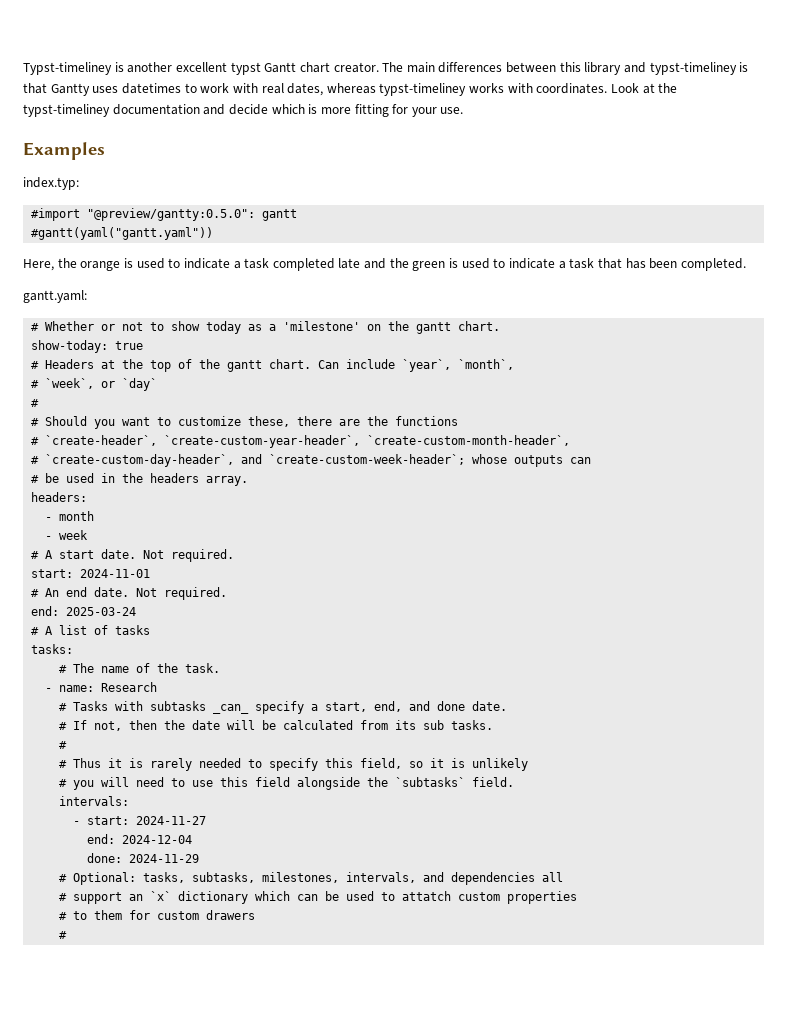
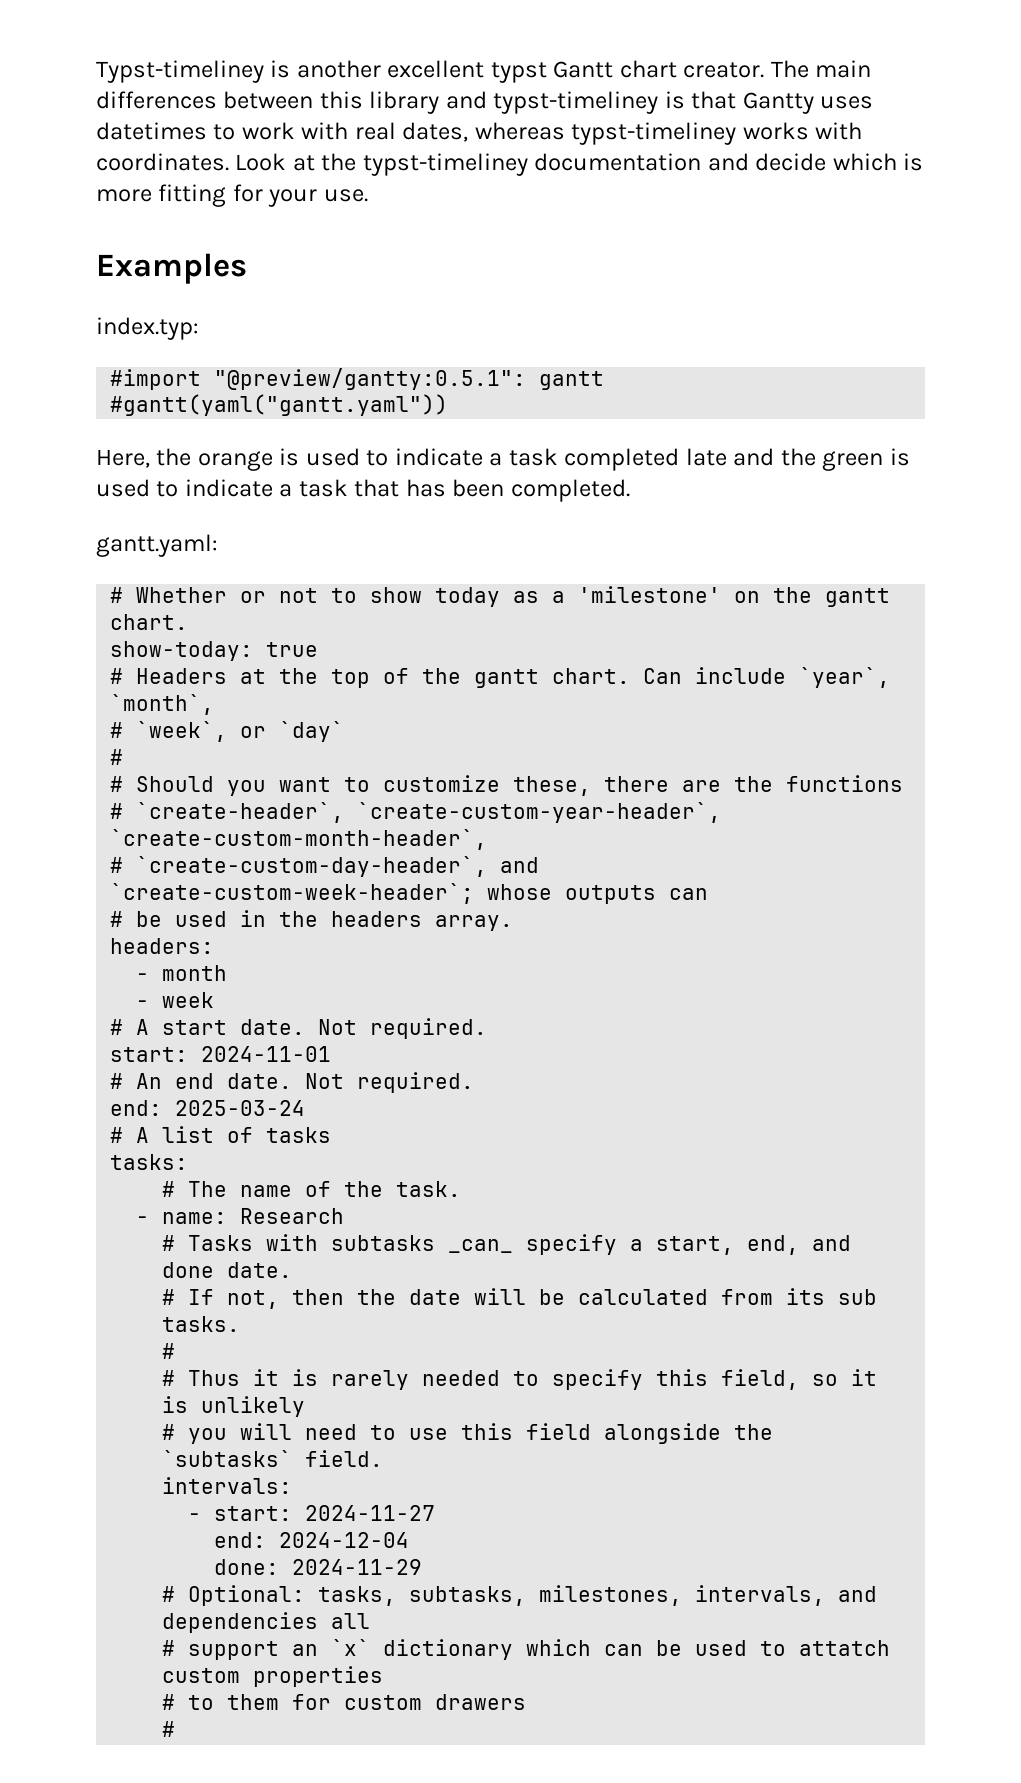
- #import "@preview/gantty:0.5.0": gantt
+ #import "@preview/gantty:0.5.1": gantt

